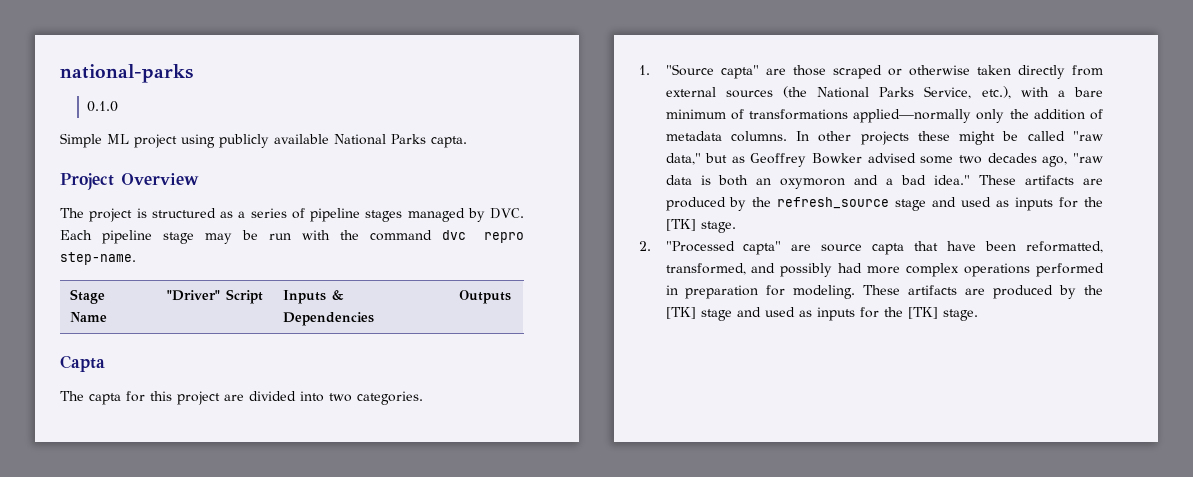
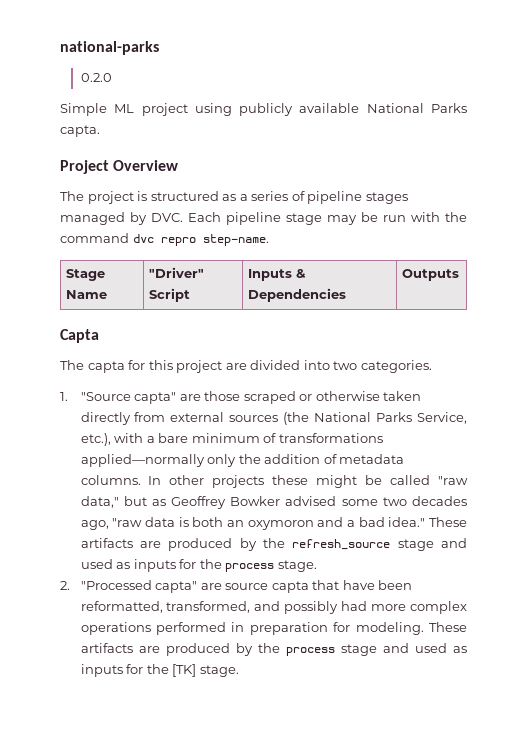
- 0.1.0
+ 0.2.0
- These artifacts are produced by the refresh_source stage and used as inputs for the [TK] stage.
+ These artifacts are produced by the refresh_source stage and used as inputs for the process stage.
- These artifacts are produced by the [TK] stage and used as inputs for the [TK] stage.
+ These artifacts are produced by the process stage and used as inputs for the [TK] stage.

